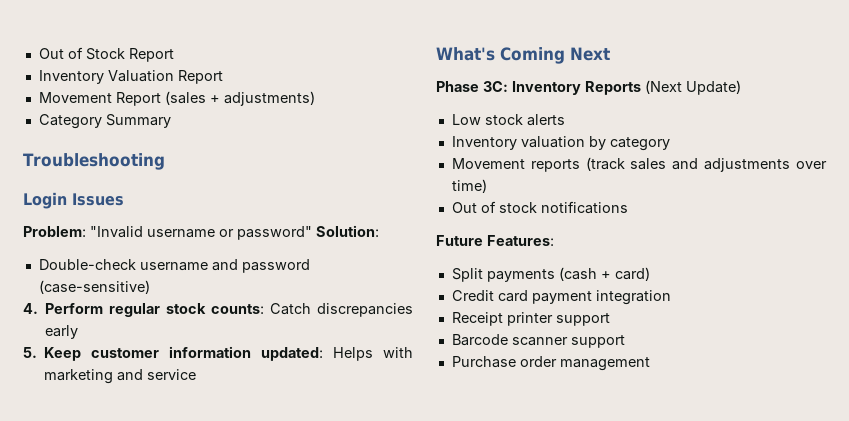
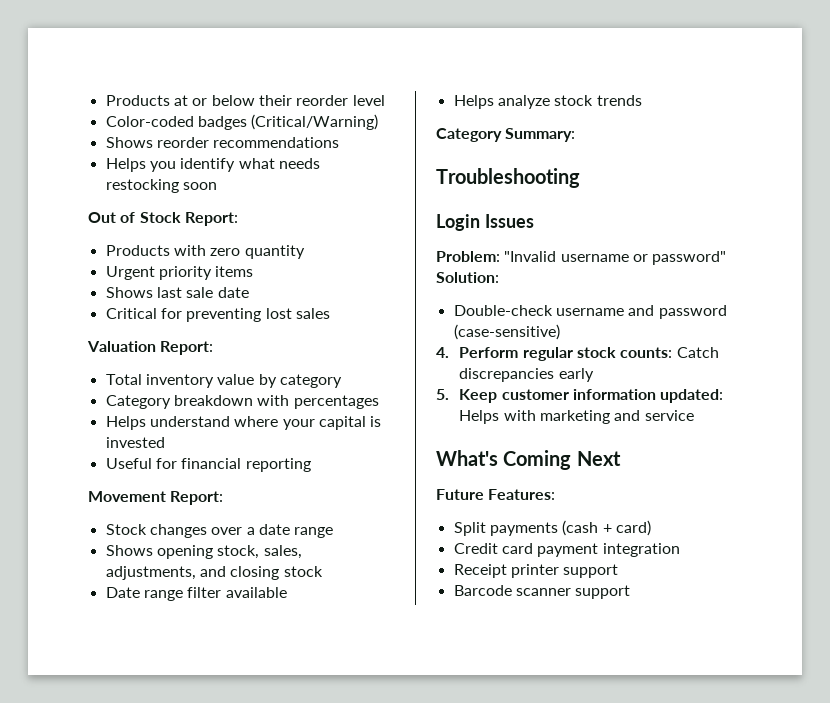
- Out of Stock Report
- Inventory Valuation Report
- Movement Report (sales + adjustments)
- Category Summary
+ Products at or below their reorder level
+ Color-coded badges (Critical/Warning)
+ Shows reorder recommendations
+ Helps you identify what needs restocking soon
+ Out of Stock Report:
+ Products with zero quantity
+ Urgent priority items
+ Shows last sale date
+ Critical for preventing lost sales
+ Valuation Report:
+ Total inventory value by category
+ Category breakdown with percentages
+ Helps understand where your capital is invested
+ Useful for financial reporting
+ Movement Report:
+ Stock changes over a date range
+ Shows opening stock, sales, adjustments, and closing stock
+ Date range filter available
+ Helps analyze stock trends
+ Category Summary:
- Phase 3C: Inventory Reports (Next Update)
- Low stock alerts
- Inventory valuation by category
- Movement reports (track sales and adjustments over time)
- Out of stock notifications
- Purchase order management

